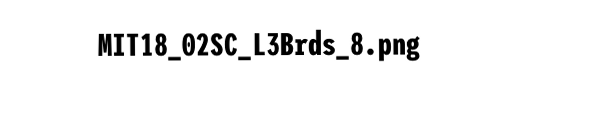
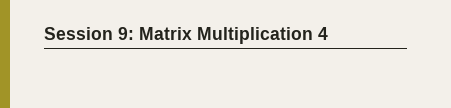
- MIT18_02SC_L3Brds_8.png
+ Session 9: Matrix Multiplication 4

